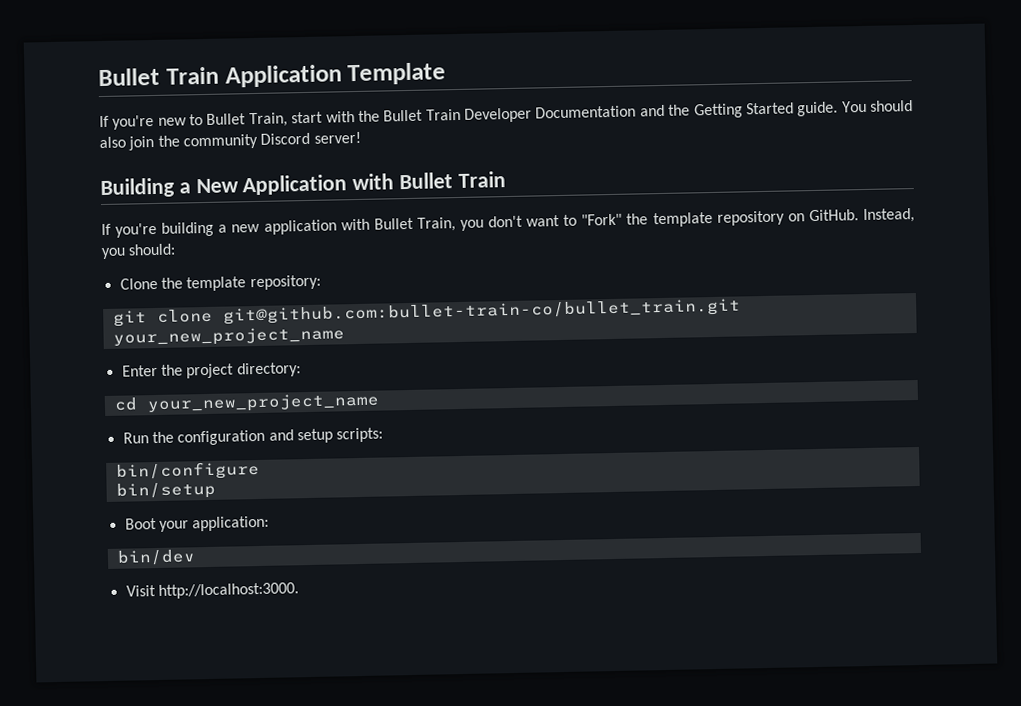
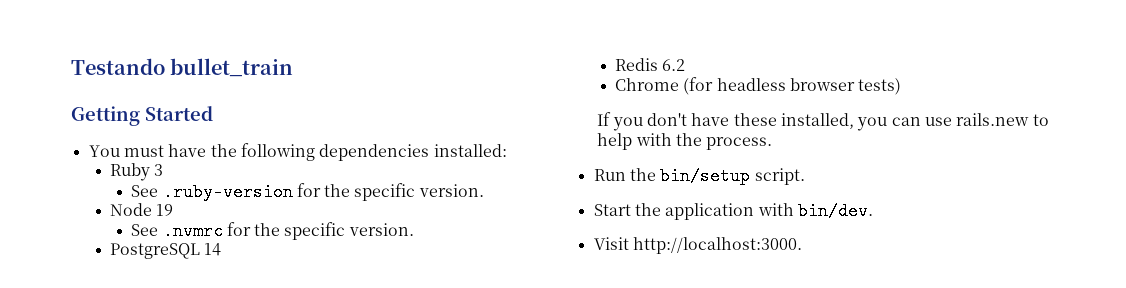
- Bullet Train Application Template
- If you're new to Bullet Train, start with the Bullet Train Developer Documentation and the Getting Started guide. You should also join the community Discord server!
- Building a New Application with Bullet Train
- If you're building a new application with Bullet Train, you don't want to "Fork" the template repository on GitHub. Instead, you should:
- Clone the template repository:
- git clone git@github.com:bullet-train-co/bullet_train.git your_new_project_name
- Enter the project directory:
- cd your_new_project_name
- Run the configuration and setup scripts:
- bin/configure
- bin/setup
- Boot your application:
- bin/dev
+ Testando bullet_train
+ Getting Started
+ You must have the following dependencies installed:
+ Ruby 3
+ See .ruby-version for the specific version.
+ Node 19
+ See .nvmrc for the specific version.
+ PostgreSQL 14
+ Redis 6.2
+ Chrome (for headless browser tests)
+ If you don't have these installed, you can use rails.new to help with the process.
+ Run the bin/setup script.
+ Start the application with bin/dev.

